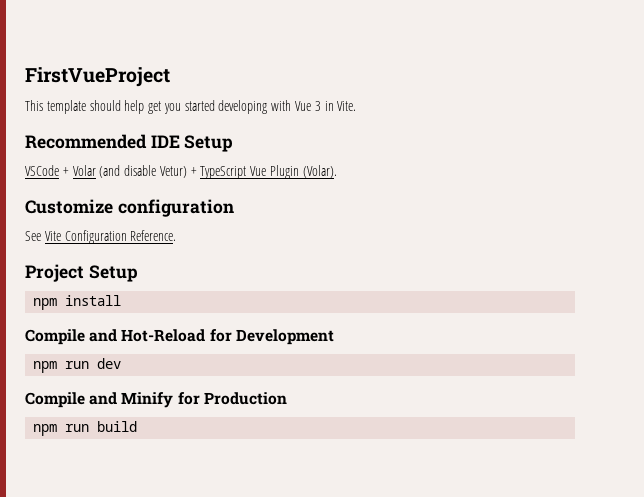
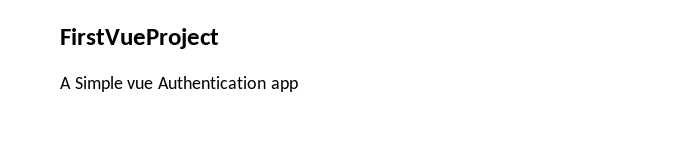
- This template should help get you started developing with Vue 3 in Vite.
- Recommended IDE Setup
- VSCode + Volar (and disable Vetur) + TypeScript Vue Plugin (Volar).
- Customize configuration
- See Vite Configuration Reference.
- Project Setup
- npm install
- Compile and Hot-Reload for Development
- npm run dev
- Compile and Minify for Production
- npm run build
+ A Simple vue Authentication app

